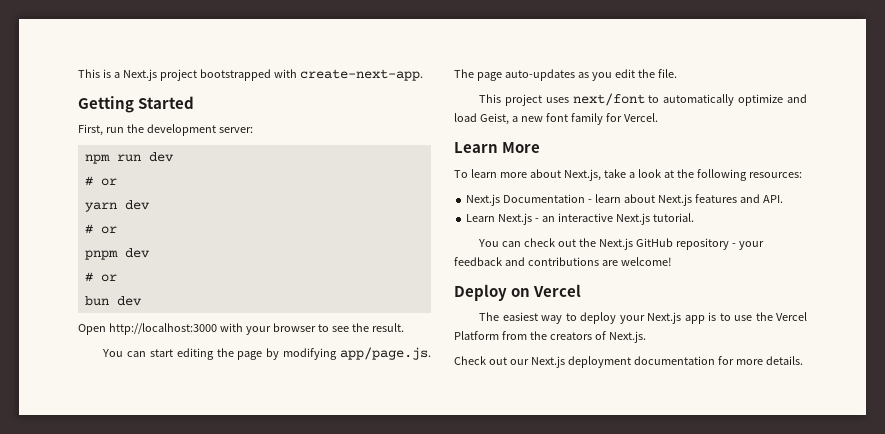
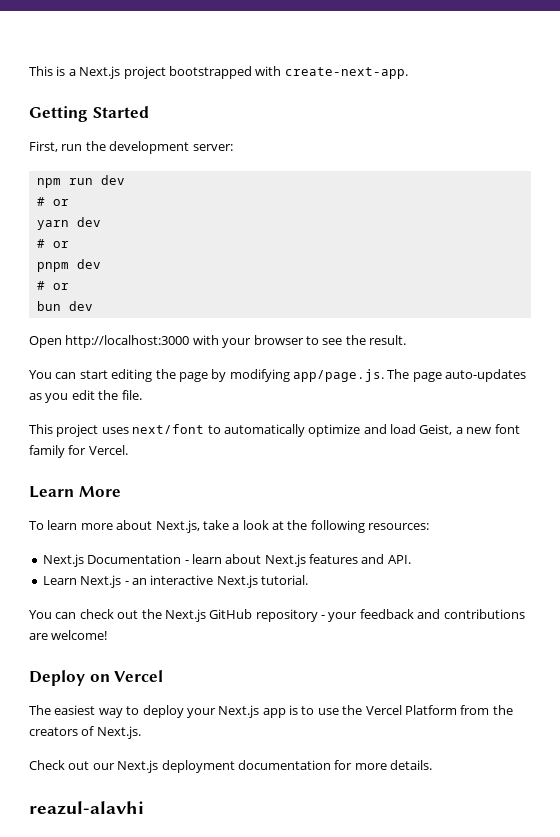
+ reazul-alavhi

